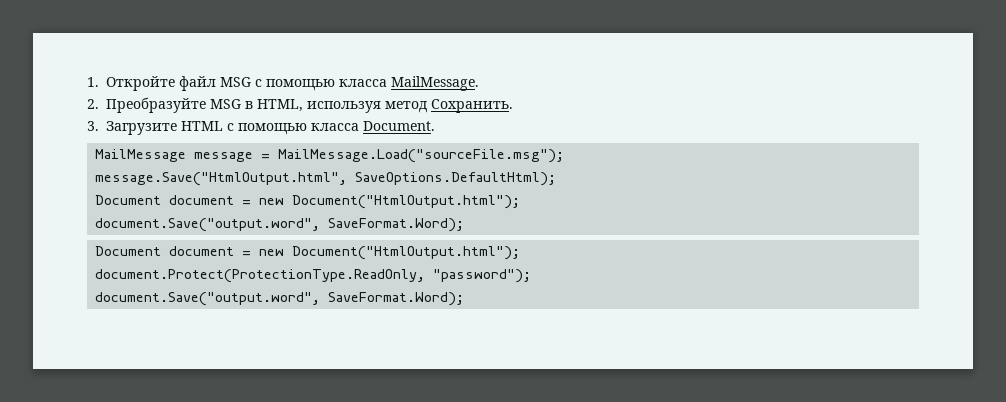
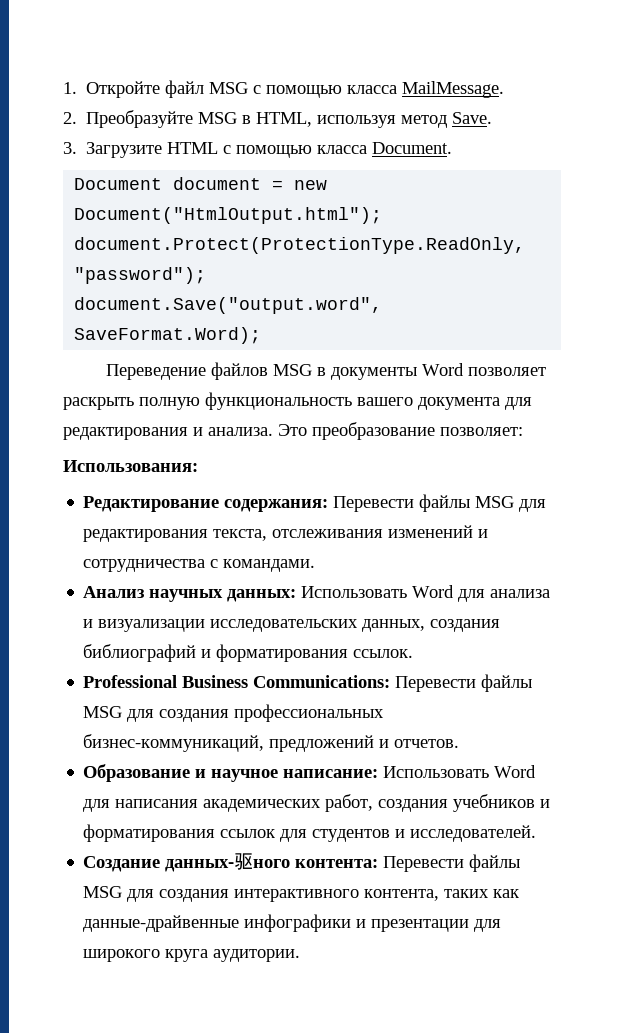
- 2. Преобразуйте MSG в HTML, используя метод Сохранить.
+ 2. Преобразуйте MSG в HTML, используя метод Save.
- MailMessage message = MailMessage.Load("sourceFile.msg");
- message.Save("HtmlOutput.html", SaveOptions.DefaultHtml);
- Document document = new Document("HtmlOutput.html");
- document.Save("output.word", SaveFormat.Word);
+ Переведение файлов MSG в документы Word позволяет раскрыть полную функциональность вашего документа для редактирования и анализа. Это преобразование позволяет:
+ Использования:
+ Редактирование содержания: Перевести файлы MSG для редактирования текста, отслеживания изменений и сотрудничества с командами.
+ Анализ научных данных: Использовать Word для анализа и визуализации исследовательских данных, создания библиографий и форматирования ссылок.
+ Professional Business Communications: Перевести файлы MSG для создания профессиональных бизнес-коммуникаций, предложений и отчетов.
+ Образование и научное написание: Использовать Word для написания академических работ, создания учебников и форматирования ссылок для студентов и исследователей.
+ Создание данных-驱ного контента: Перевести файлы MSG для создания интерактивного контента, таких как данные-драйвенные инфографики и презентации для широкого круга аудитории.

